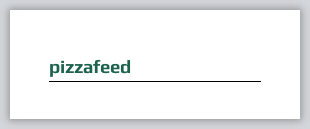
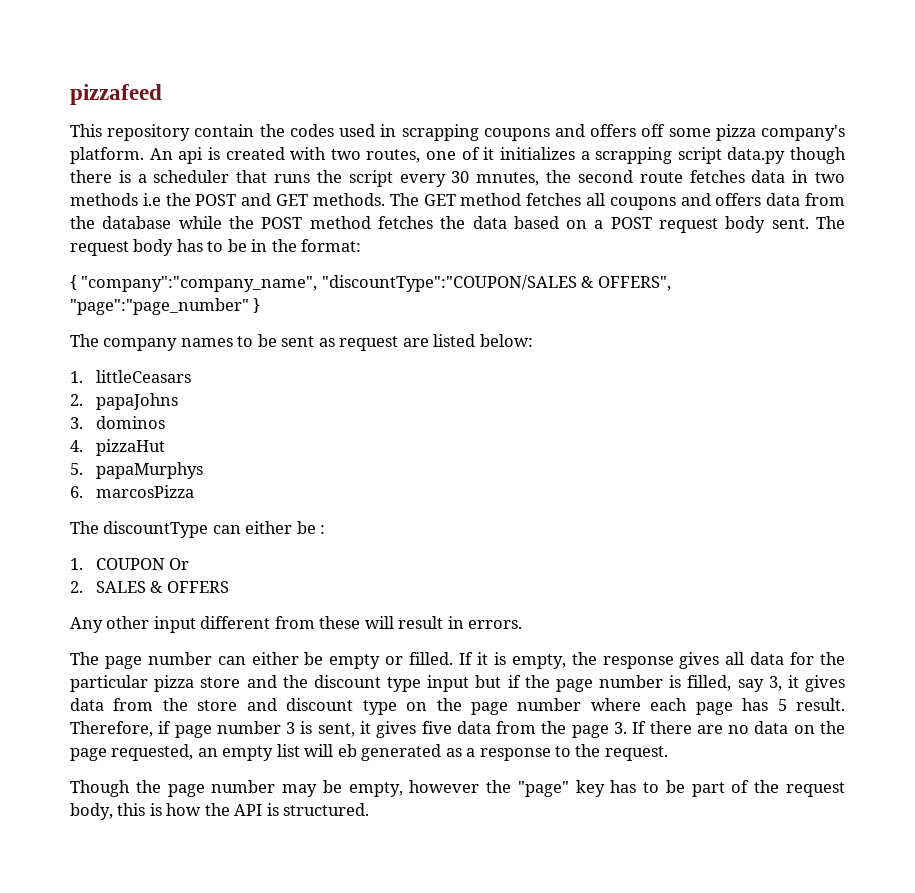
+ This repository contain the codes used in scrapping coupons and offers off some pizza company's platform. An api is created with two routes, one of it initializes a scrapping script data.py though there is a scheduler that runs the script every 30 mnutes, the second route fetches data in two methods i.e the POST and GET methods. The GET method fetches all coupons and offers data from the database while the POST method fetches the data based on a POST request body sent. The request body has to be in the format:
+ { "company":"company_name", "discountType":"COUPON/SALES & OFFERS", "page":"page_number" }
+ The company names to be sent as request are listed below:
+ 1. littleCeasars
+ 2. papaJohns
+ 3. dominos
+ 4. pizzaHut
+ 5. papaMurphys
+ 6. marcosPizza
+ The discountType can either be :
+ 1. COUPON Or
+ 2. SALES & OFFERS
+ Any other input different from these will result in errors.
+ The page number can either be empty or filled. If it is empty, the response gives all data for the particular pizza store and the discount type input but if the page number is filled, say 3, it gives data from the store and discount type on the page number where each page has 5 result. Therefore, if page number 3 is sent, it gives five data from the page 3. If there are no data on the page requested, an empty list will eb generated as a response to the request.
+ Though the page number may be empty, however the "page" key has to be part of the request body, this is how the API is structured.

